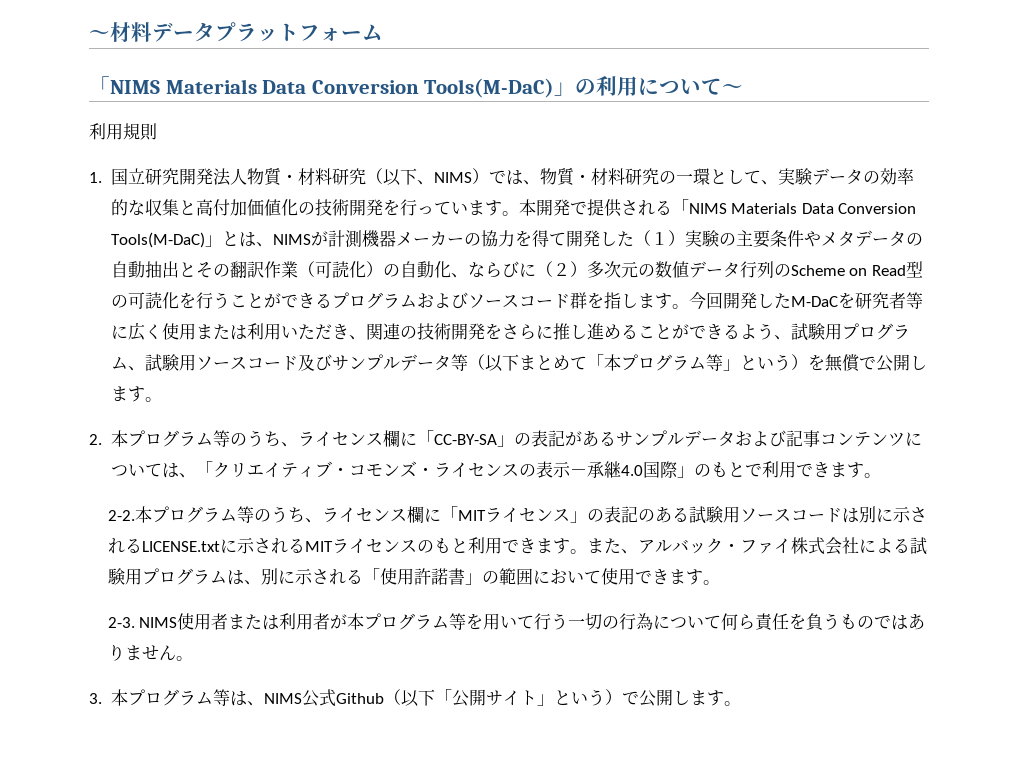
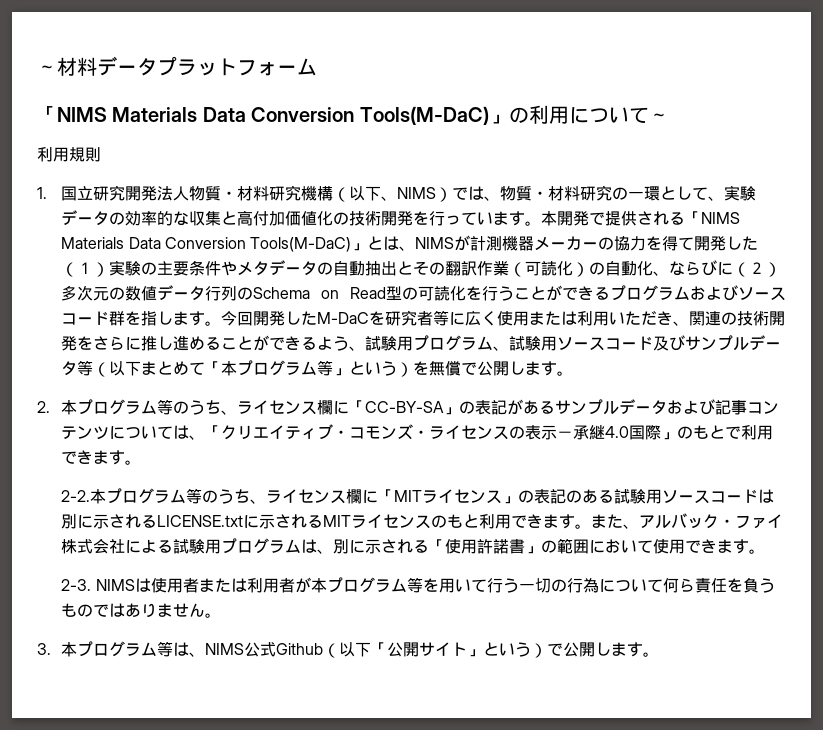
- 1.国立研究開発法人物質・材料研究（以下、NIMS）では、物質・材料研究の一環として、実験データの効率的な収集と高付加価値化の技術開発を行っています。
+ 1.国立研究開発法人物質・材料研究機構（以下、NIMS）では、物質・材料研究の一環として、実験データの効率的な収集と高付加価値化の技術開発を行っています。
- 本開発で提供される「NIMS Materials Data Conversion Tools(M-DaC)」とは、NIMSが計測機器メーカーの協力を得て開発した（１）実験の主要条件やメタデータの自動抽出とその翻訳作業（可読化）の自動化、ならびに（２）多次元の数値データ行列のScheme on Read型の可読化を行うことができるプログラムおよびソースコード群を指します。
+ 本開発で提供される「NIMS Materials Data Conversion Tools(M-DaC)」とは、NIMSが計測機器メーカーの協力を得て開発した（１）実験の主要条件やメタデータの自動抽出とその翻訳作業（可読化）の自動化、ならびに（２）多次元の数値データ行列のSchema on Read型の可読化を行うことができるプログラムおよびソースコード群を指します。
- NIMS使用者または利用者が本プログラム等を用いて行う一切の行為について何ら責任を負うものではありません。
+ NIMSは使用者または利用者が本プログラム等を用いて行う一切の行為について何ら責任を負うものではありません。

